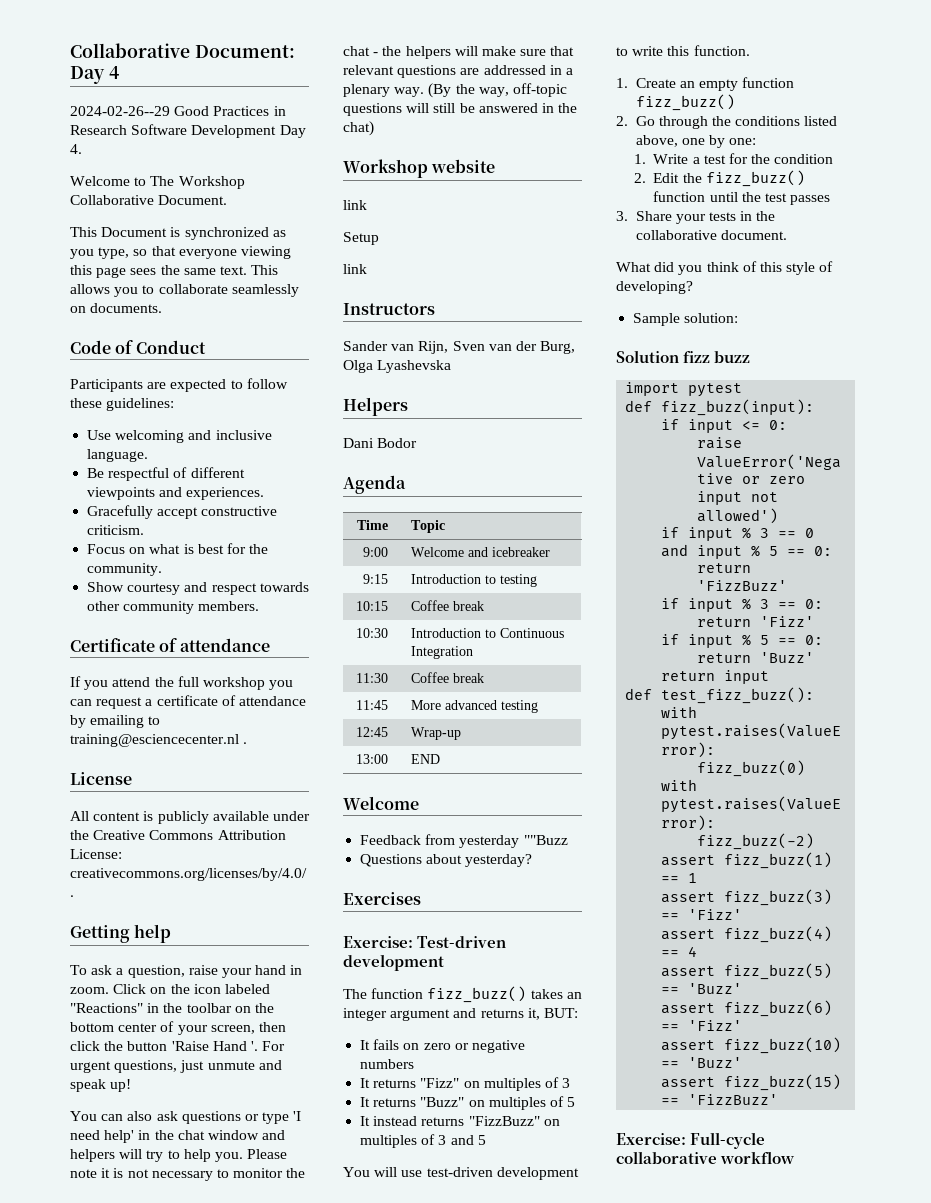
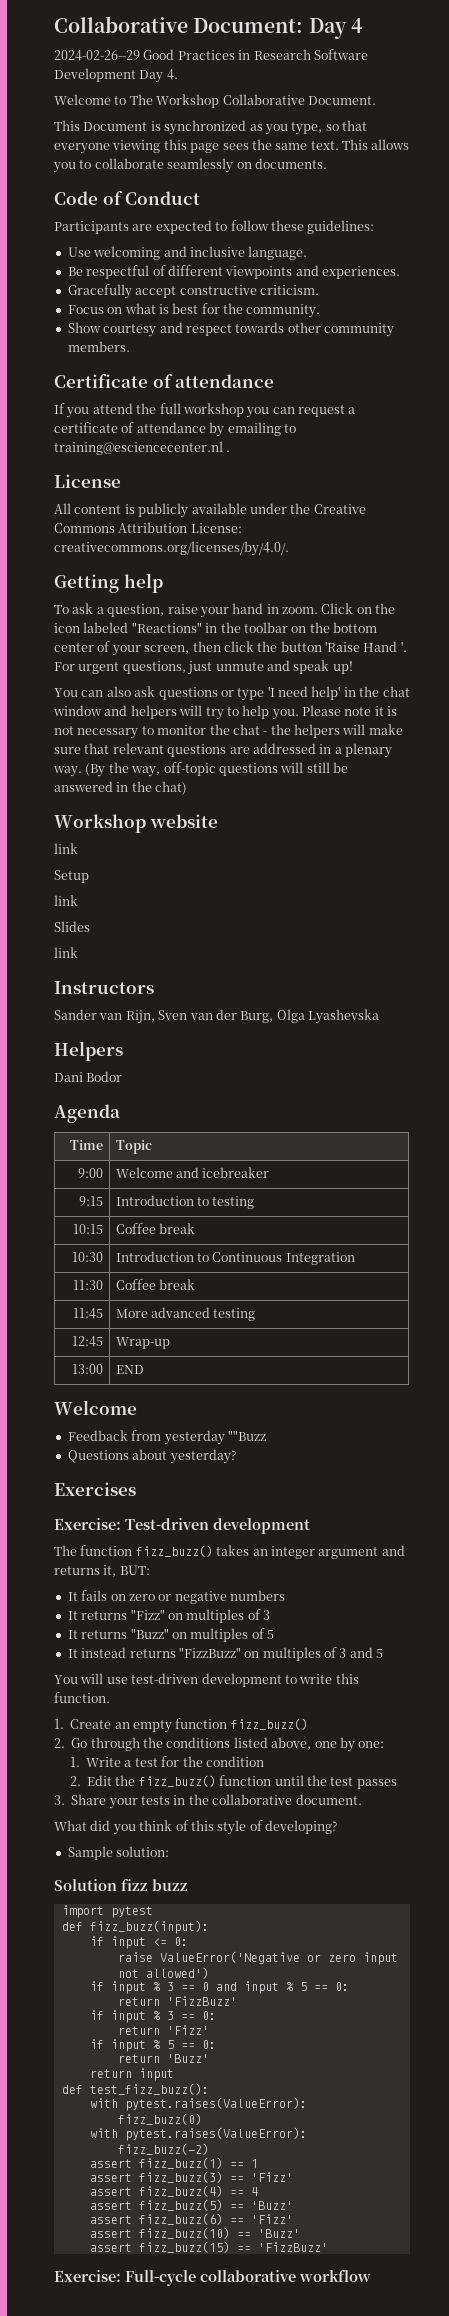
+ Slides
+ link

